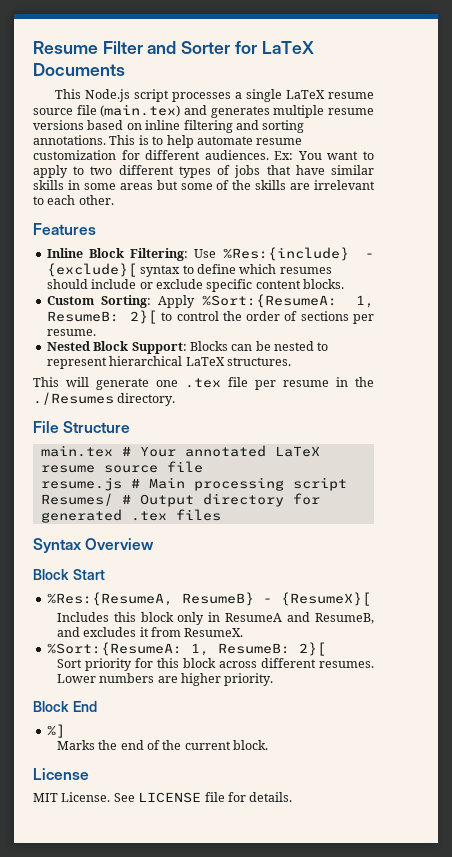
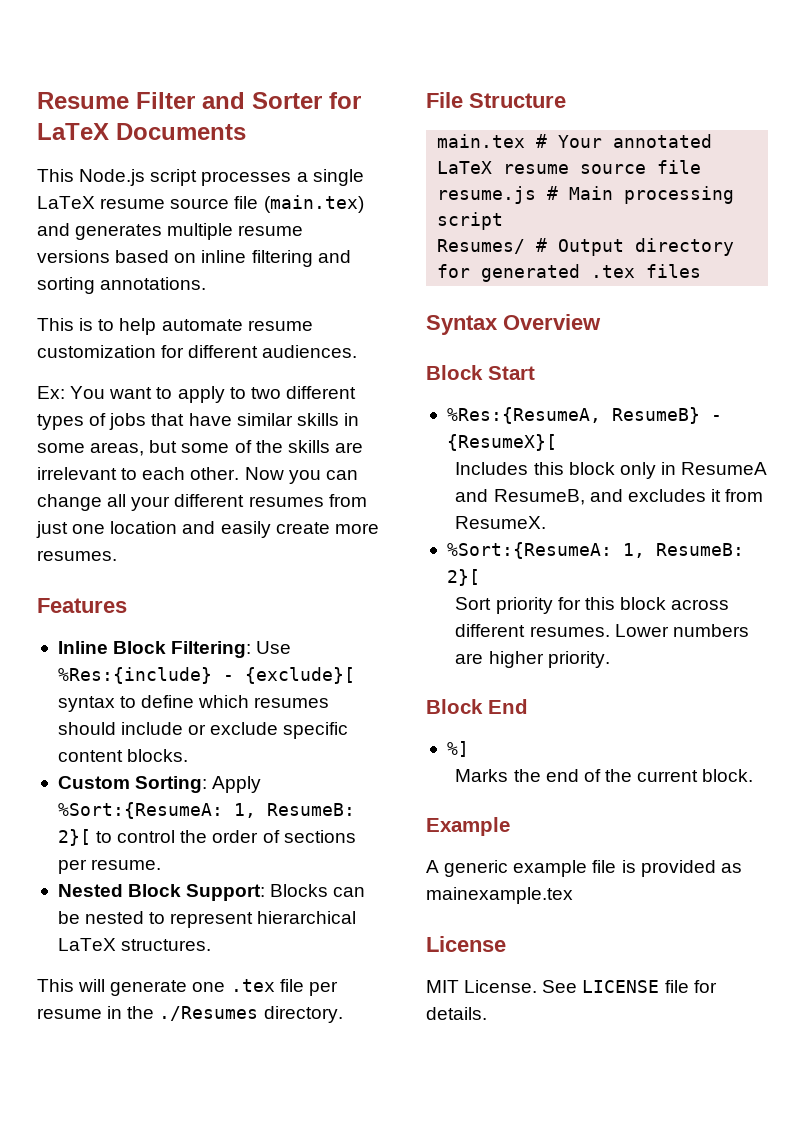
- This Node.js script processes a single LaTeX resume source file (main.tex) and generates multiple resume versions based on inline filtering and sorting annotations. This is to help automate resume customization for different audiences. Ex: You want to apply to two different types of jobs that have similar skills in some areas but some of the skills are irrelevant to each other.
+ This Node.js script processes a single LaTeX resume source file (main.tex) and generates multiple resume versions based on inline filtering and sorting annotations.
+ This is to help automate resume customization for different audiences.
+ Ex: You want to apply to two different types of jobs that have similar skills in some areas, but some of the skills are irrelevant to each other. Now you can change all your different resumes from just one location and easily create more resumes.
+ Example
+ A generic example file is provided as mainexample.tex

